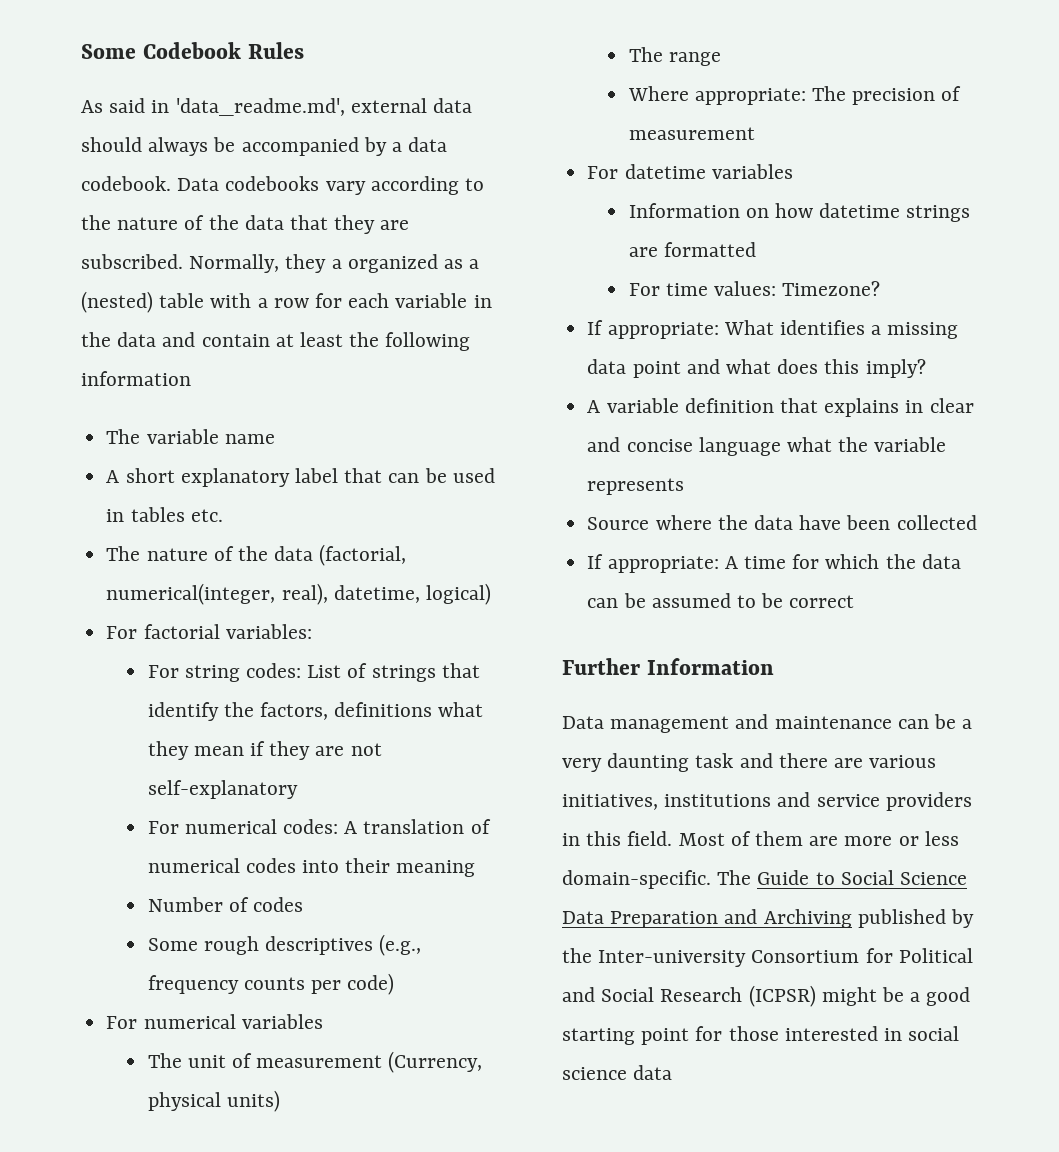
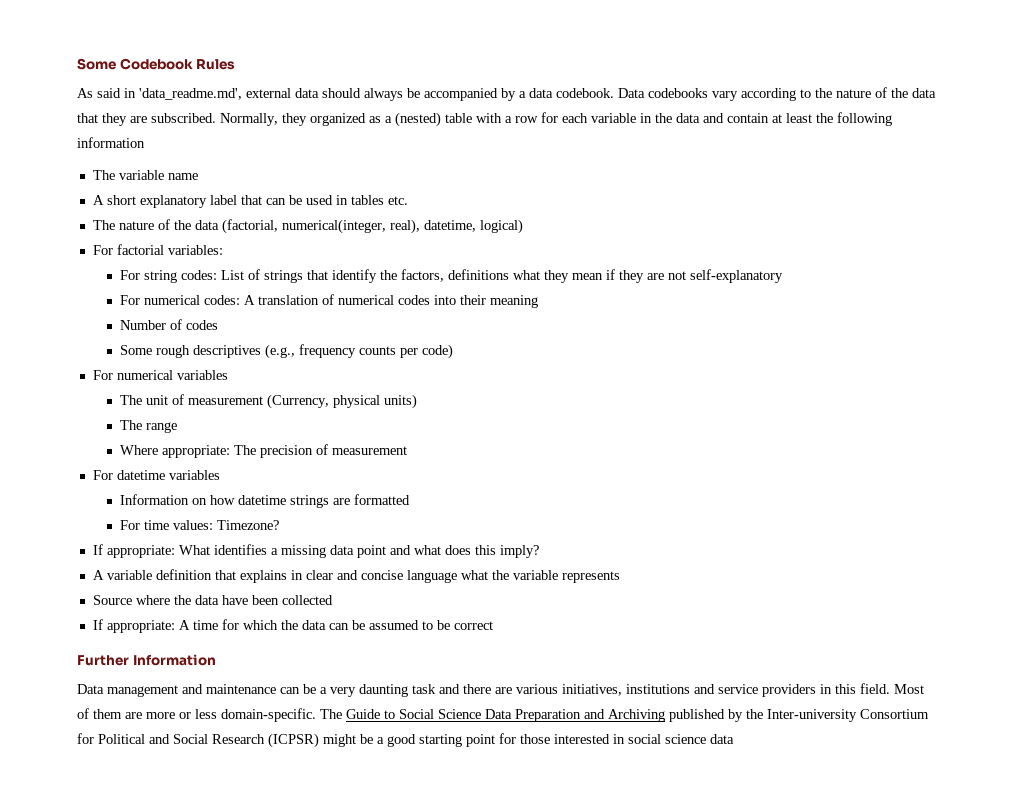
- Normally, they a organized as a (nested) table with a row for each variable in the data and contain at least the following information
+ Normally, they organized as a (nested) table with a row for each variable in the data and contain at least the following information

